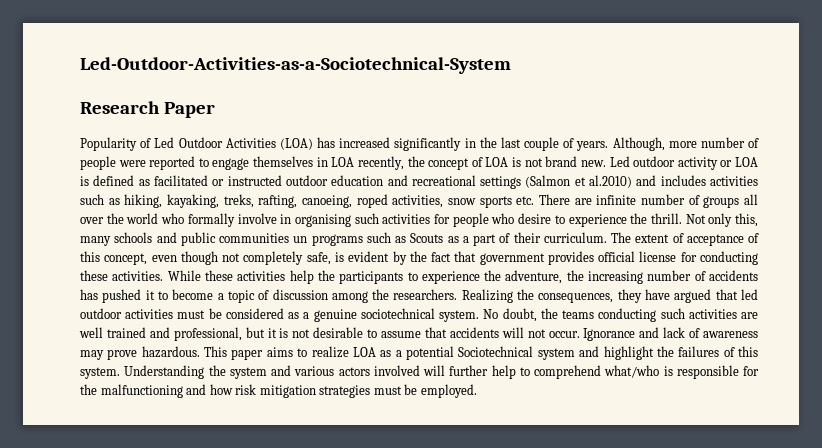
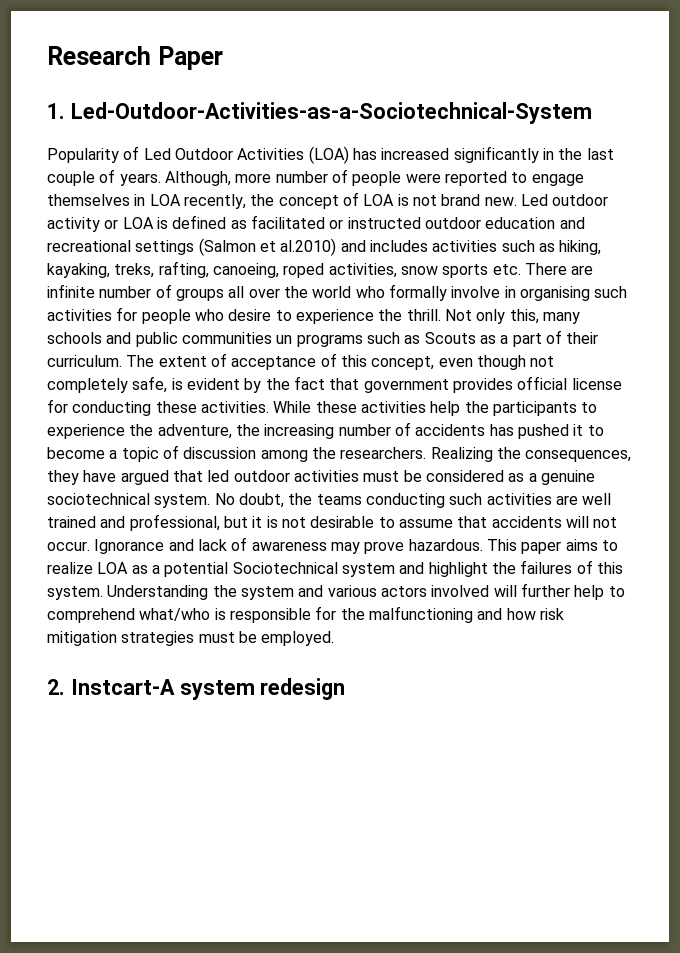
- Led-Outdoor-Activities-as-a-Sociotechnical-System
+ 1. Led-Outdoor-Activities-as-a-Sociotechnical-System
+ 2. Instcart-A system redesign

